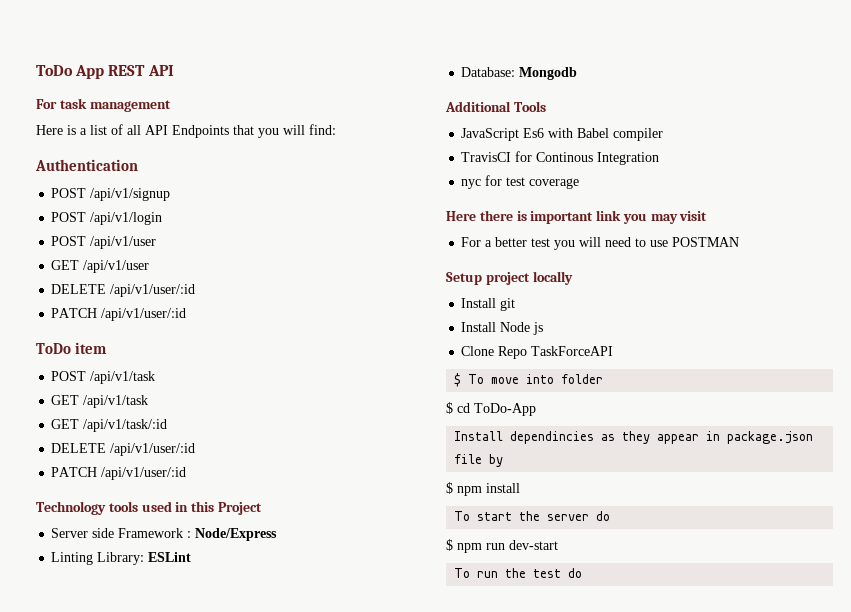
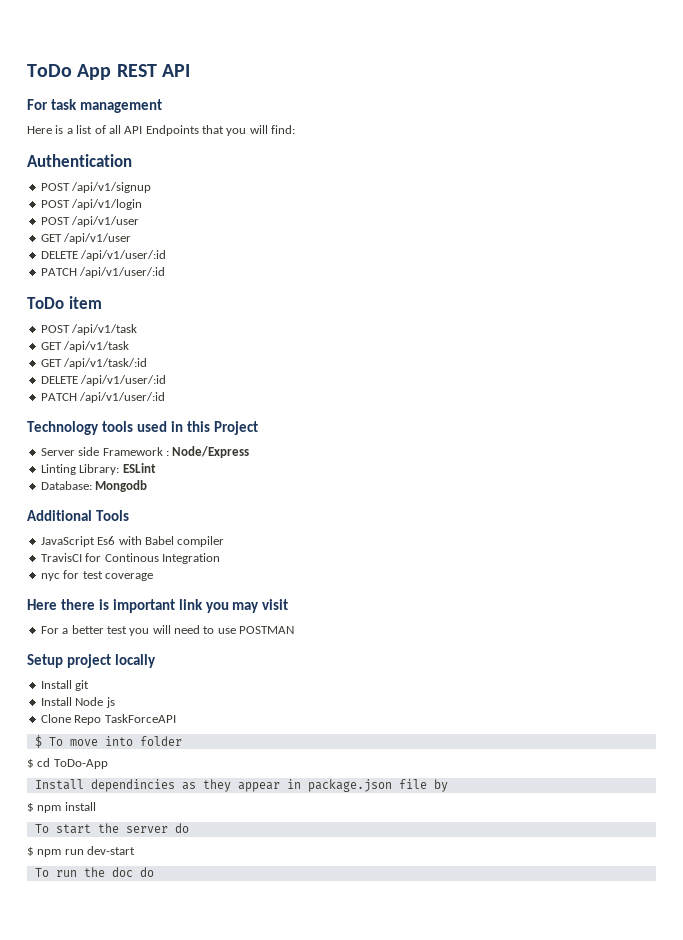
- To run the test do
+ To run the doc do

